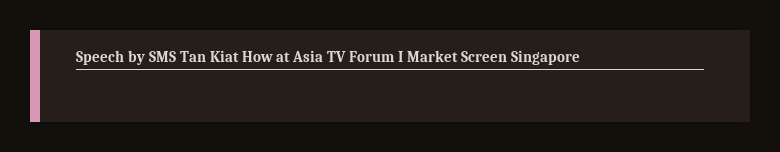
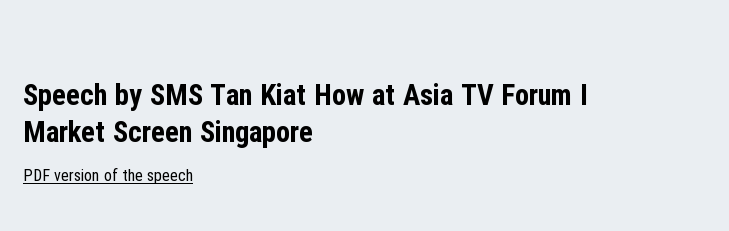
+ PDF version of the speech

